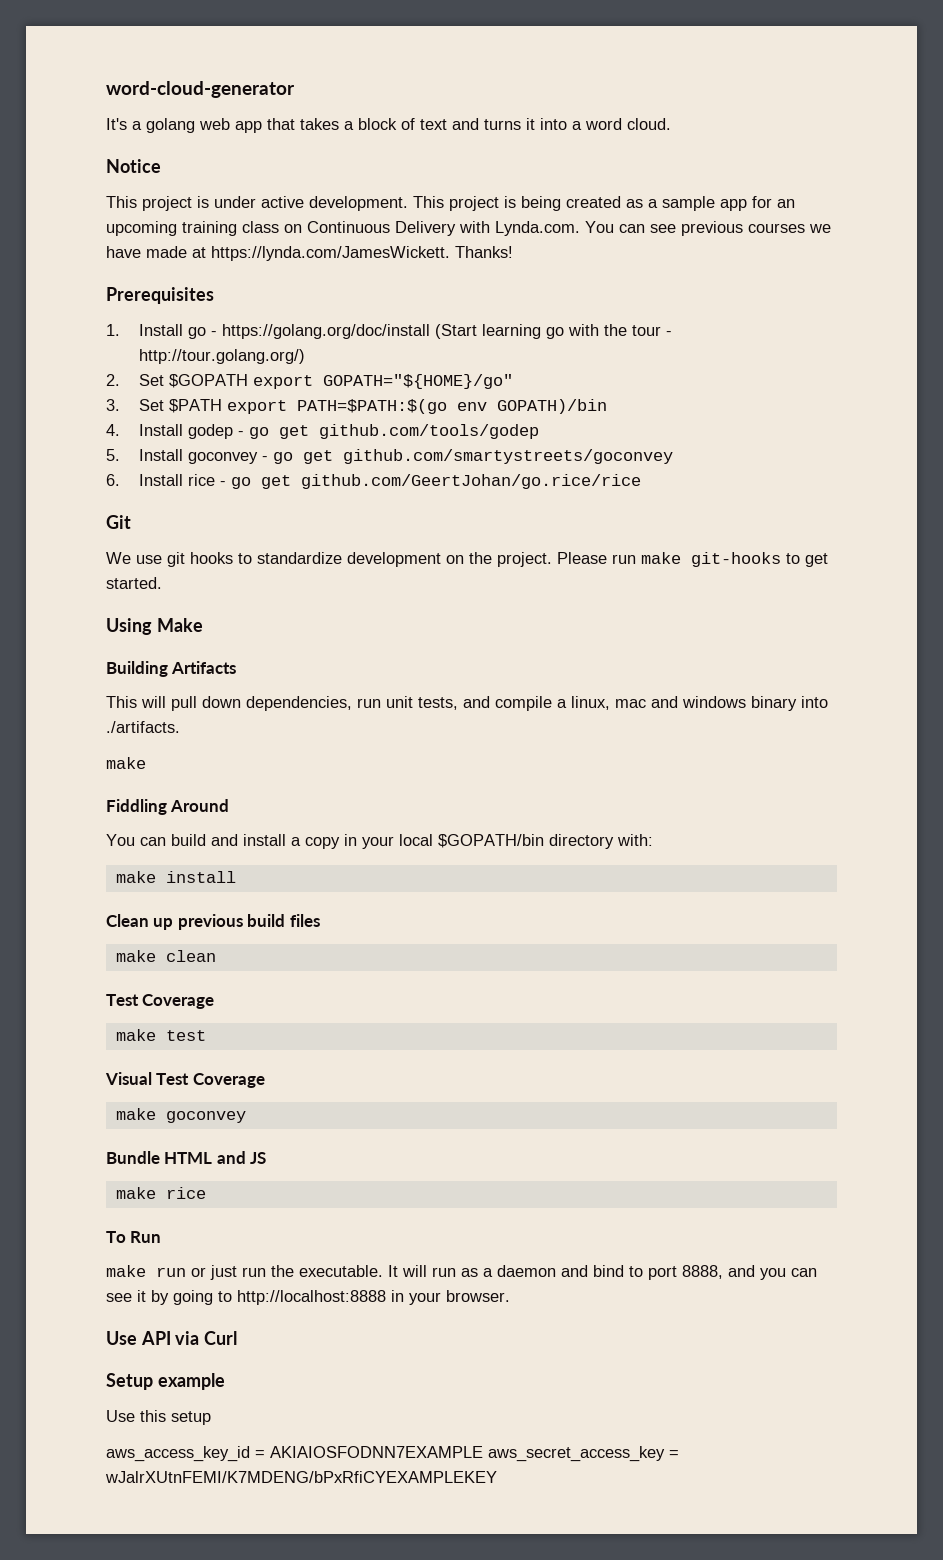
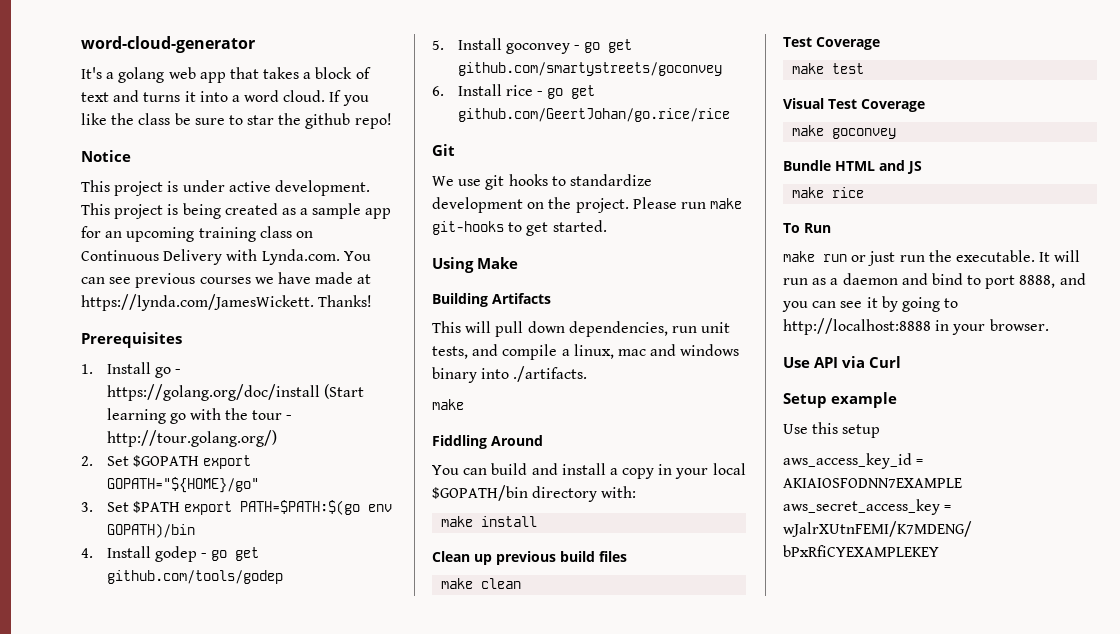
+ If you like the class be sure to star the github repo!

